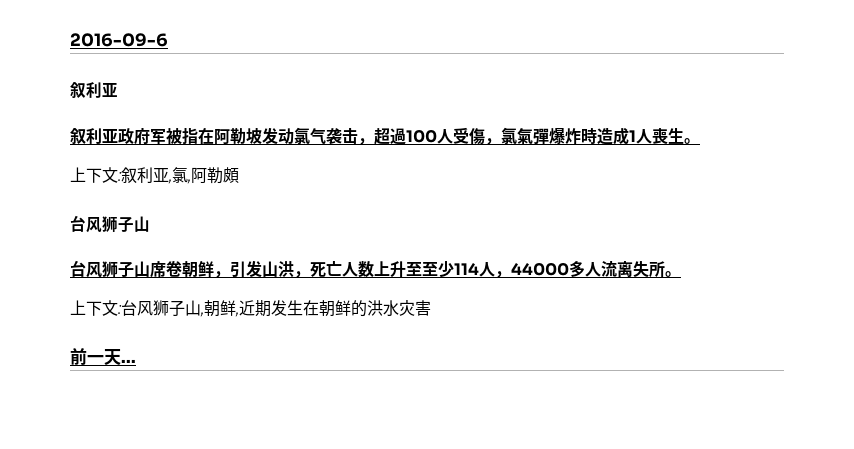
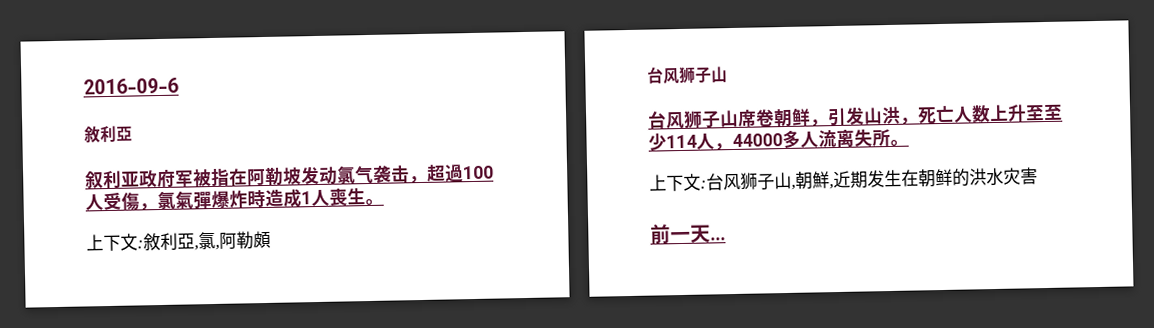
  2016-09-6
- 叙利亚
+ 敘利亞
- 上下文:叙利亚,氯,阿勒頗
+ 上下文:敘利亞,氯,阿勒頗
- 上下文:台风狮子山,朝鲜,近期发生在朝鲜的洪水灾害
+ 上下文:台风狮子山,朝鮮,近期发生在朝鲜的洪水灾害

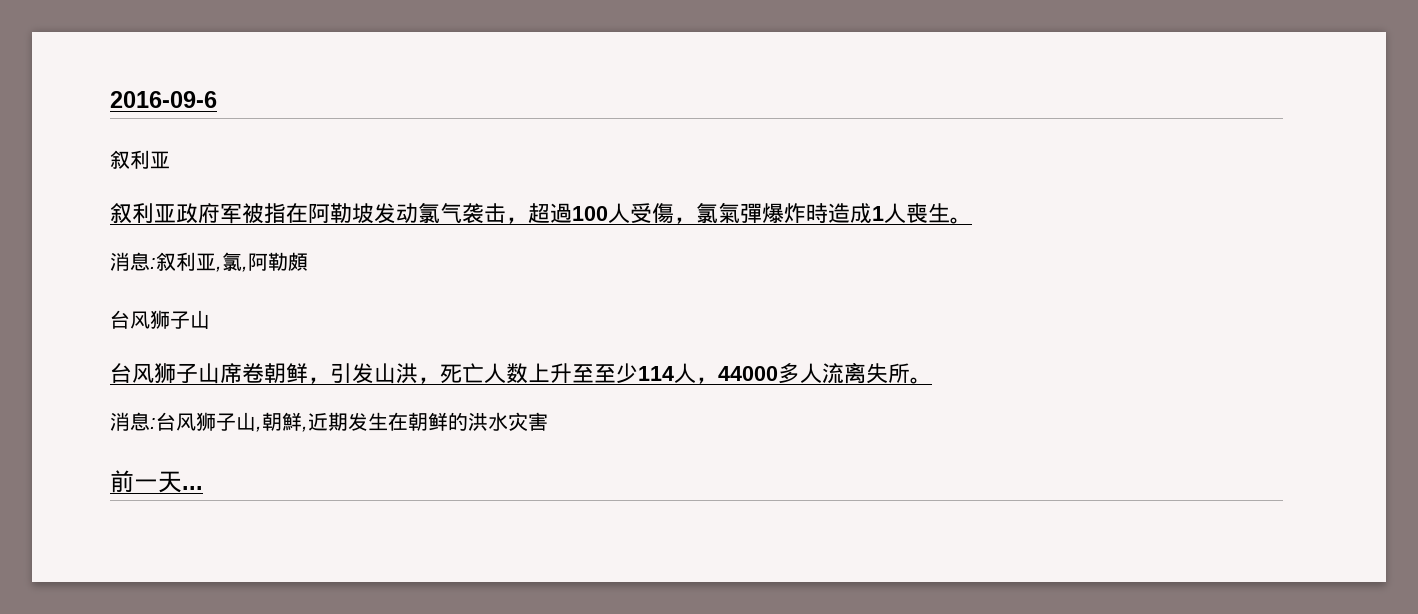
  2016-09-6
- 敘利亞
+ 叙利亚
- 上下文:敘利亞,氯,阿勒頗
+ 消息:叙利亚,氯,阿勒頗
- 上下文:台风狮子山,朝鮮,近期发生在朝鲜的洪水灾害
+ 消息:台风狮子山,朝鮮,近期发生在朝鲜的洪水灾害

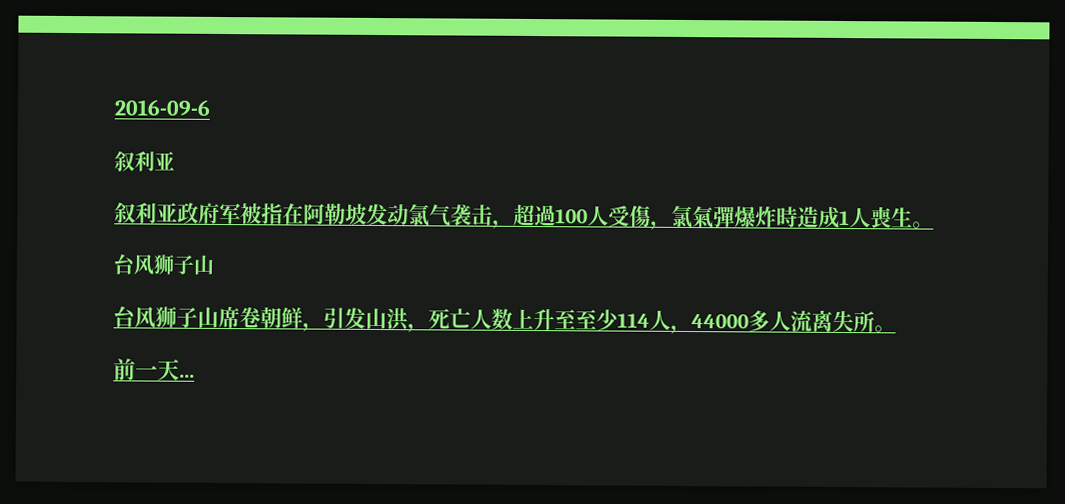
- 消息:叙利亚,氯,阿勒頗
- 消息:台风狮子山,朝鮮,近期发生在朝鲜的洪水灾害

